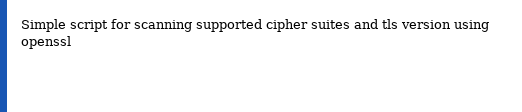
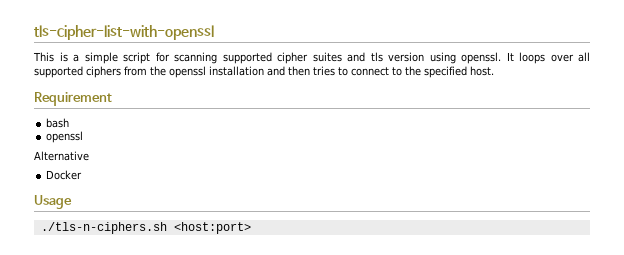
- Simple script for scanning supported cipher suites and tls version using openssl
+ tls-cipher-list-with-openssl
+ This is a simple script for scanning supported cipher suites and tls version using openssl. It loops over all supported ciphers from the openssl installation and then tries to connect to the specified host.
+ Requirement
+ bash
+ openssl
+ Alternative
+ Docker
+ Usage
+ ./tls-n-ciphers.sh <host:port>

